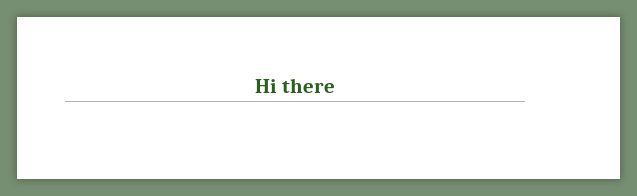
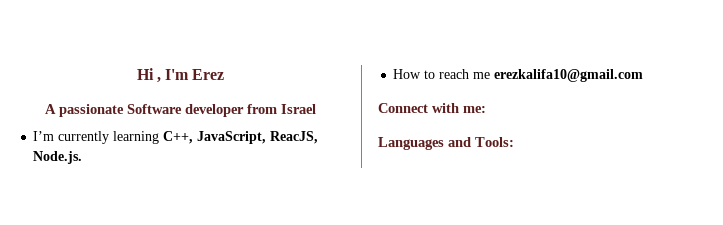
- Hi there
+ Hi , I'm Erez
+ A passionate Software developer from Israel
+ I’m currently learning C++, JavaScript, ReacJS, Node.js.
+ How to reach me erezkalifa10@gmail.com
+ Connect with me:
+ Languages and Tools:

